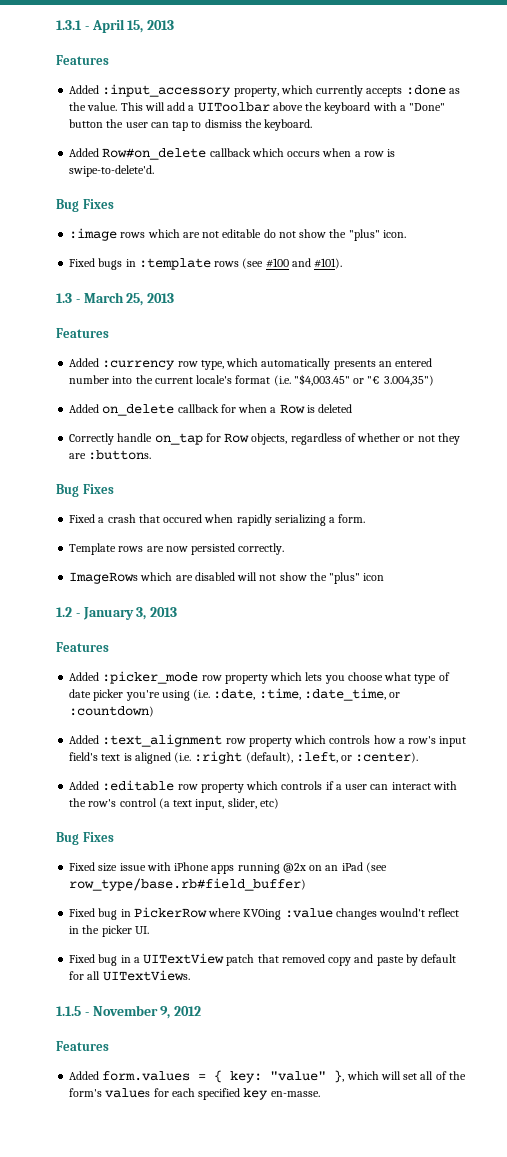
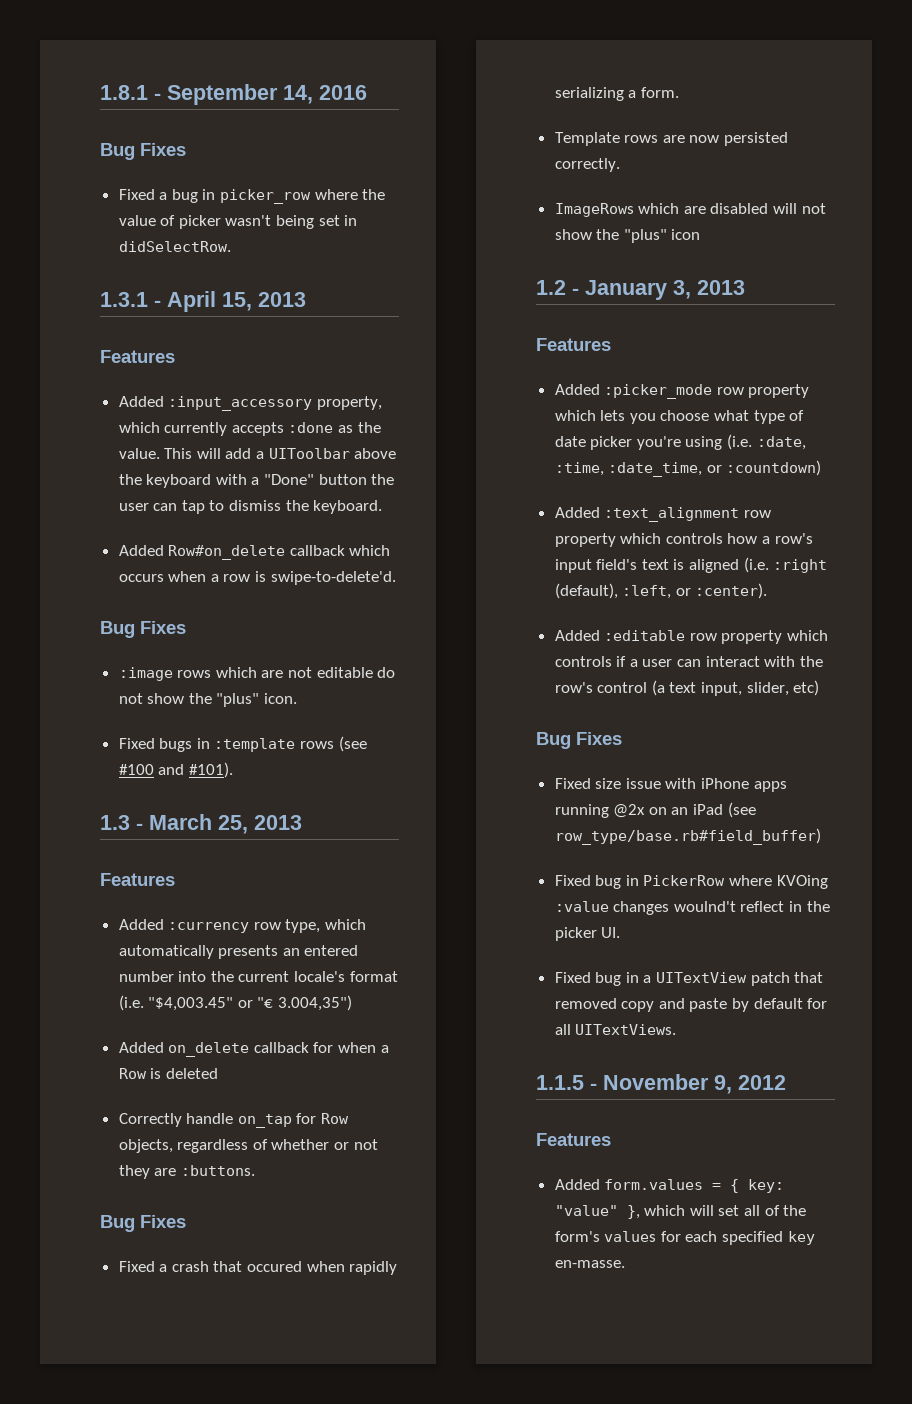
+ 1.8.1 - September 14, 2016
+ Bug Fixes
+ Fixed a bug in picker_row where the value of picker wasn't being set in didSelectRow.

